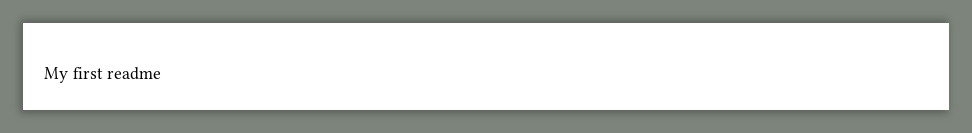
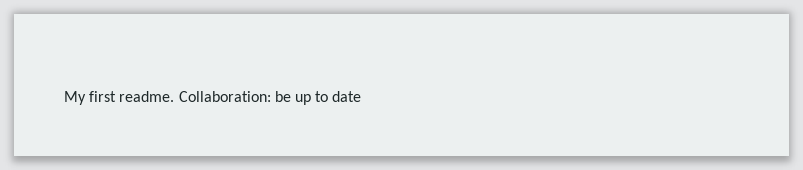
- My first readme
+ My first readme. Collaboration: be up to date

